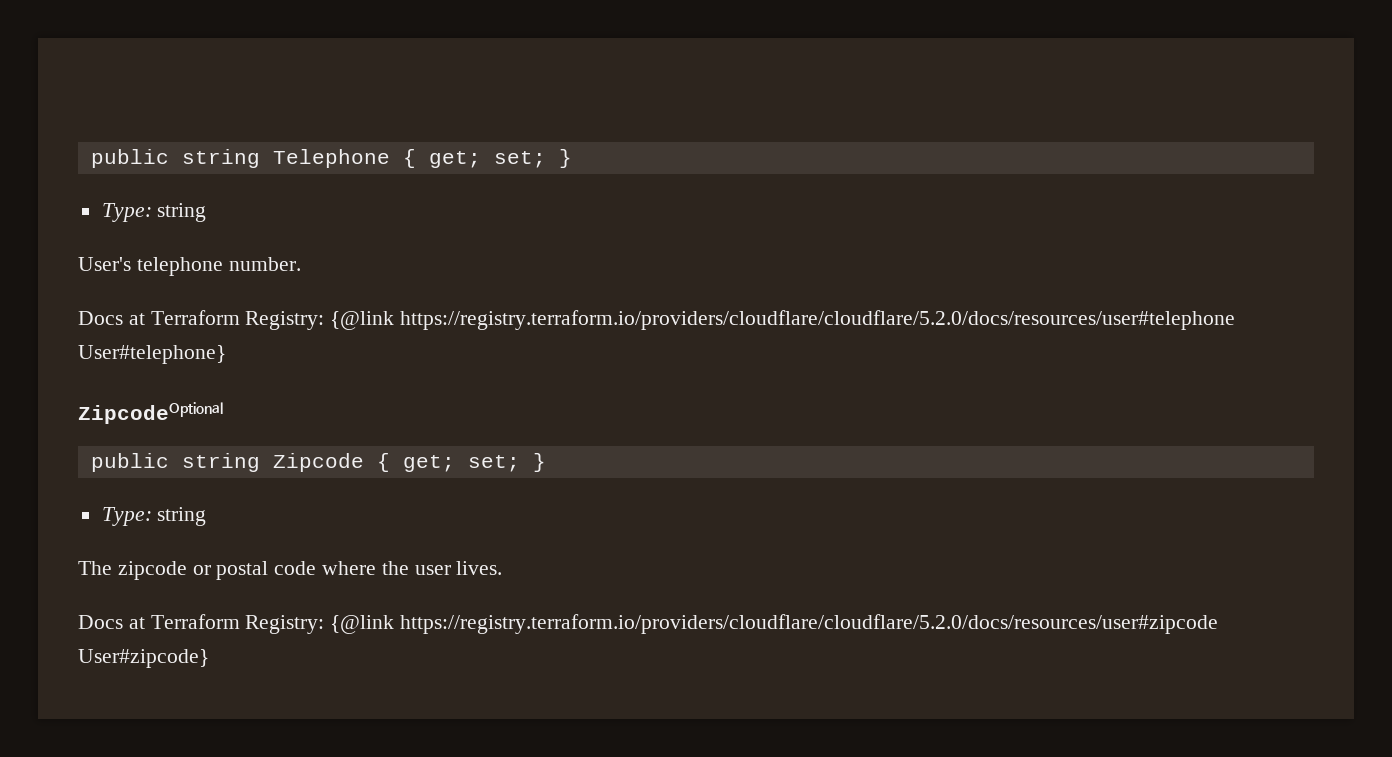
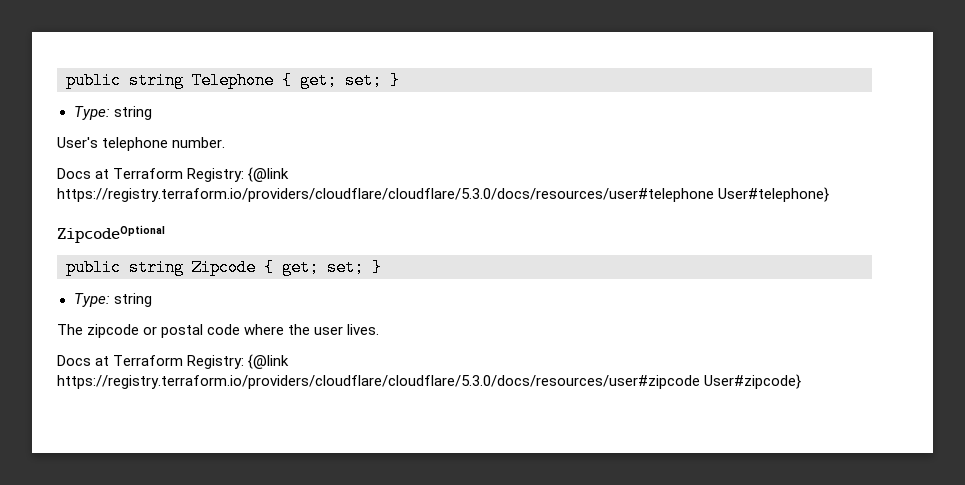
- Docs at Terraform Registry: {@link https://registry.terraform.io/providers/cloudflare/cloudflare/5.2.0/docs/resources/user#telephone User#telephone}
+ Docs at Terraform Registry: {@link https://registry.terraform.io/providers/cloudflare/cloudflare/5.3.0/docs/resources/user#telephone User#telephone}
- Docs at Terraform Registry: {@link https://registry.terraform.io/providers/cloudflare/cloudflare/5.2.0/docs/resources/user#zipcode User#zipcode}
+ Docs at Terraform Registry: {@link https://registry.terraform.io/providers/cloudflare/cloudflare/5.3.0/docs/resources/user#zipcode User#zipcode}

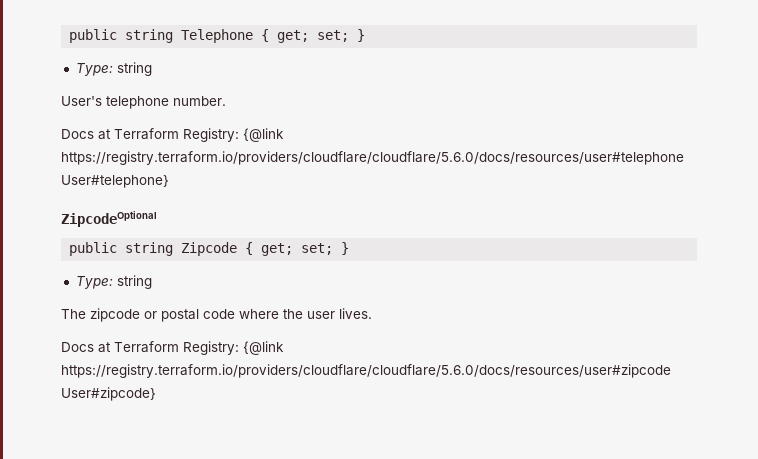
- Docs at Terraform Registry: {@link https://registry.terraform.io/providers/cloudflare/cloudflare/5.3.0/docs/resources/user#telephone User#telephone}
+ Docs at Terraform Registry: {@link https://registry.terraform.io/providers/cloudflare/cloudflare/5.6.0/docs/resources/user#telephone User#telephone}
- Docs at Terraform Registry: {@link https://registry.terraform.io/providers/cloudflare/cloudflare/5.3.0/docs/resources/user#zipcode User#zipcode}
+ Docs at Terraform Registry: {@link https://registry.terraform.io/providers/cloudflare/cloudflare/5.6.0/docs/resources/user#zipcode User#zipcode}

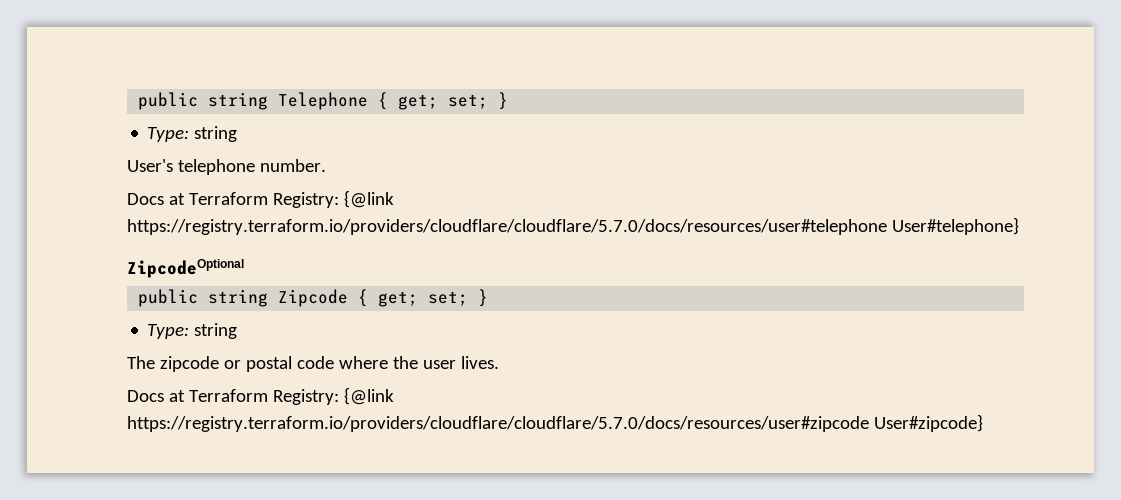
- Docs at Terraform Registry: {@link https://registry.terraform.io/providers/cloudflare/cloudflare/5.6.0/docs/resources/user#telephone User#telephone}
+ Docs at Terraform Registry: {@link https://registry.terraform.io/providers/cloudflare/cloudflare/5.7.0/docs/resources/user#telephone User#telephone}
- Docs at Terraform Registry: {@link https://registry.terraform.io/providers/cloudflare/cloudflare/5.6.0/docs/resources/user#zipcode User#zipcode}
+ Docs at Terraform Registry: {@link https://registry.terraform.io/providers/cloudflare/cloudflare/5.7.0/docs/resources/user#zipcode User#zipcode}

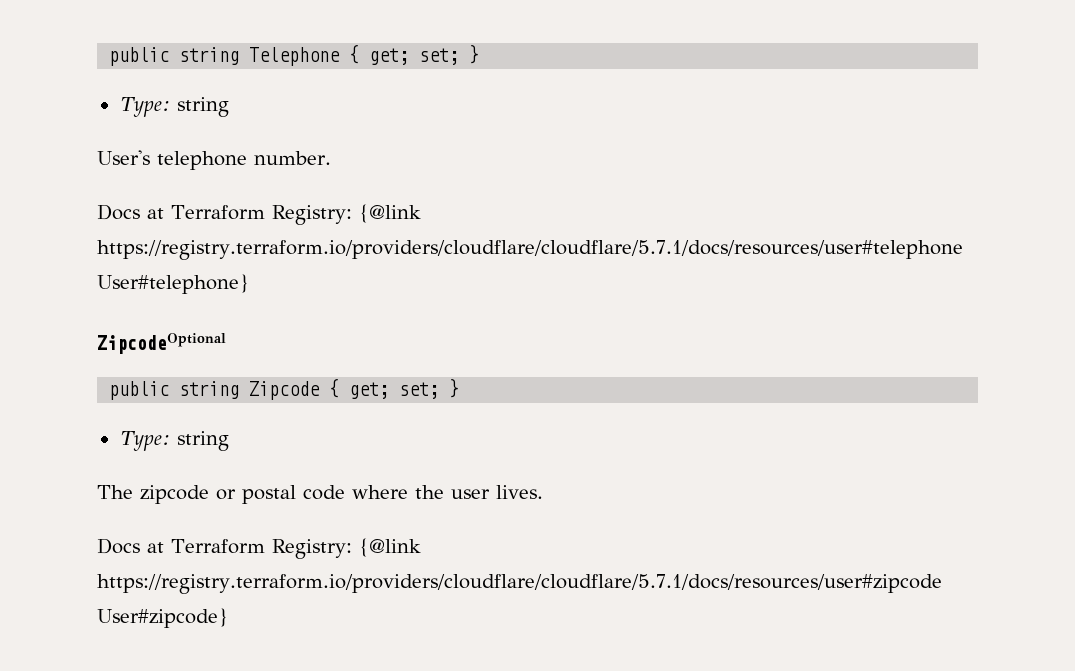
- Docs at Terraform Registry: {@link https://registry.terraform.io/providers/cloudflare/cloudflare/5.7.0/docs/resources/user#telephone User#telephone}
+ Docs at Terraform Registry: {@link https://registry.terraform.io/providers/cloudflare/cloudflare/5.7.1/docs/resources/user#telephone User#telephone}
- Docs at Terraform Registry: {@link https://registry.terraform.io/providers/cloudflare/cloudflare/5.7.0/docs/resources/user#zipcode User#zipcode}
+ Docs at Terraform Registry: {@link https://registry.terraform.io/providers/cloudflare/cloudflare/5.7.1/docs/resources/user#zipcode User#zipcode}

